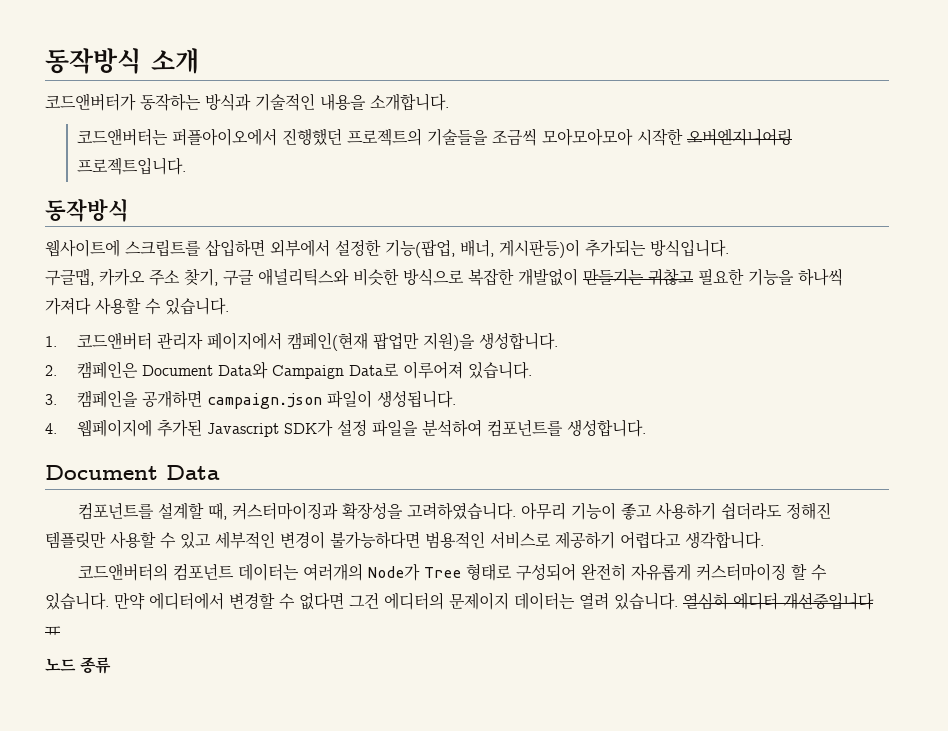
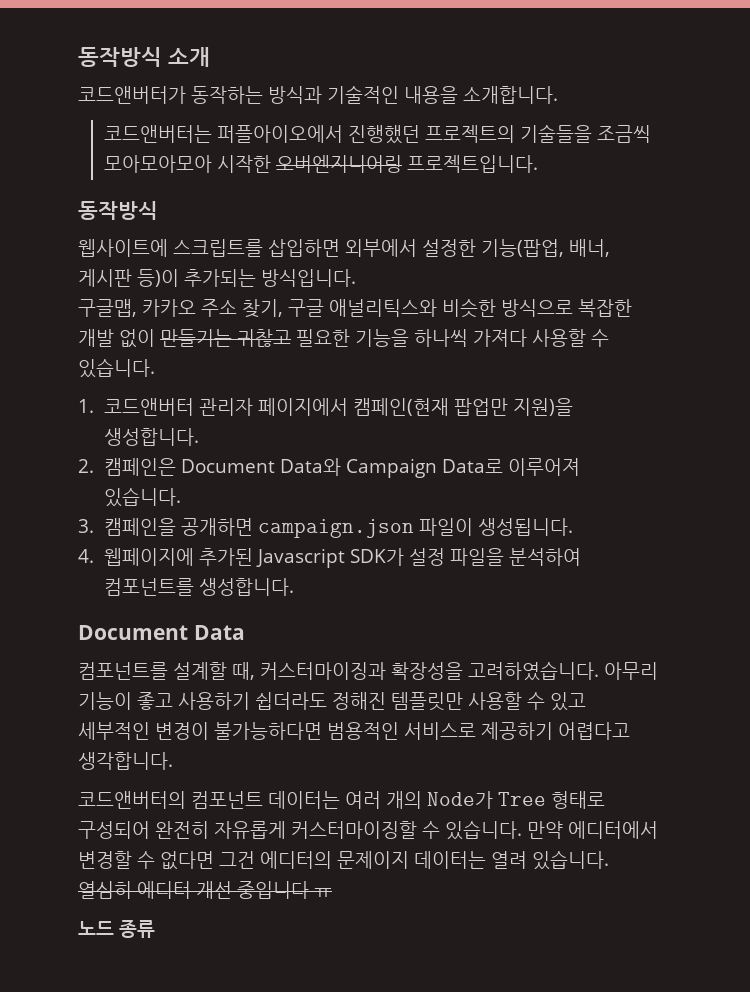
- 웹사이트에 스크립트를 삽입하면 외부에서 설정한 기능(팝업, 배너, 게시판등)이 추가되는 방식입니다.
+ 웹사이트에 스크립트를 삽입하면 외부에서 설정한 기능(팝업, 배너, 게시판 등)이 추가되는 방식입니다.
- 구글맵, 카카오 주소 찾기, 구글 애널리틱스와 비슷한 방식으로 복잡한 개발없이 만들기는 귀찮고 필요한 기능을 하나씩 가져다 사용할 수 있습니다.
+ 구글맵, 카카오 주소 찾기, 구글 애널리틱스와 비슷한 방식으로 복잡한 개발 없이 만들기는 귀찮고 필요한 기능을 하나씩 가져다 사용할 수 있습니다.
- 코드앤버터의 컴포넌트 데이터는 여러개의 Node가 Tree 형태로 구성되어 완전히 자유롭게 커스터마이징 할 수 있습니다.
+ 코드앤버터의 컴포넌트 데이터는 여러 개의 Node가 Tree 형태로 구성되어 완전히 자유롭게 커스터마이징할 수 있습니다.
- 열심히 에디터 개선중입니다 ㅠ
+ 열심히 에디터 개선 중입니다 ㅠ

